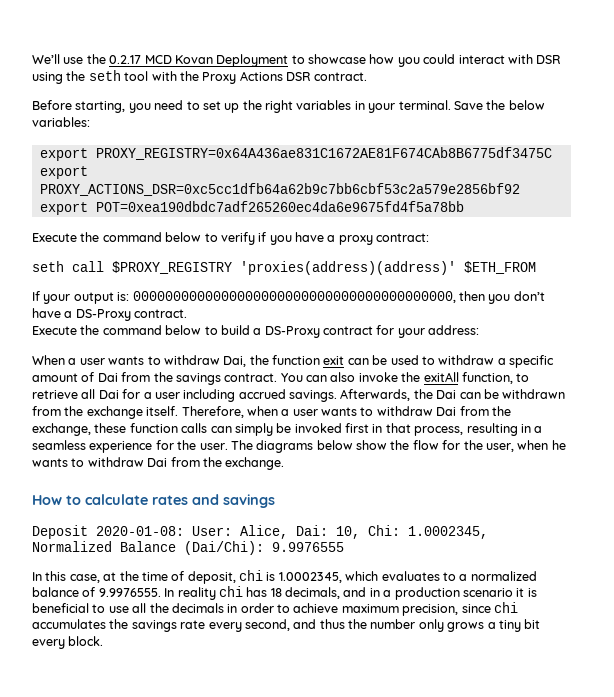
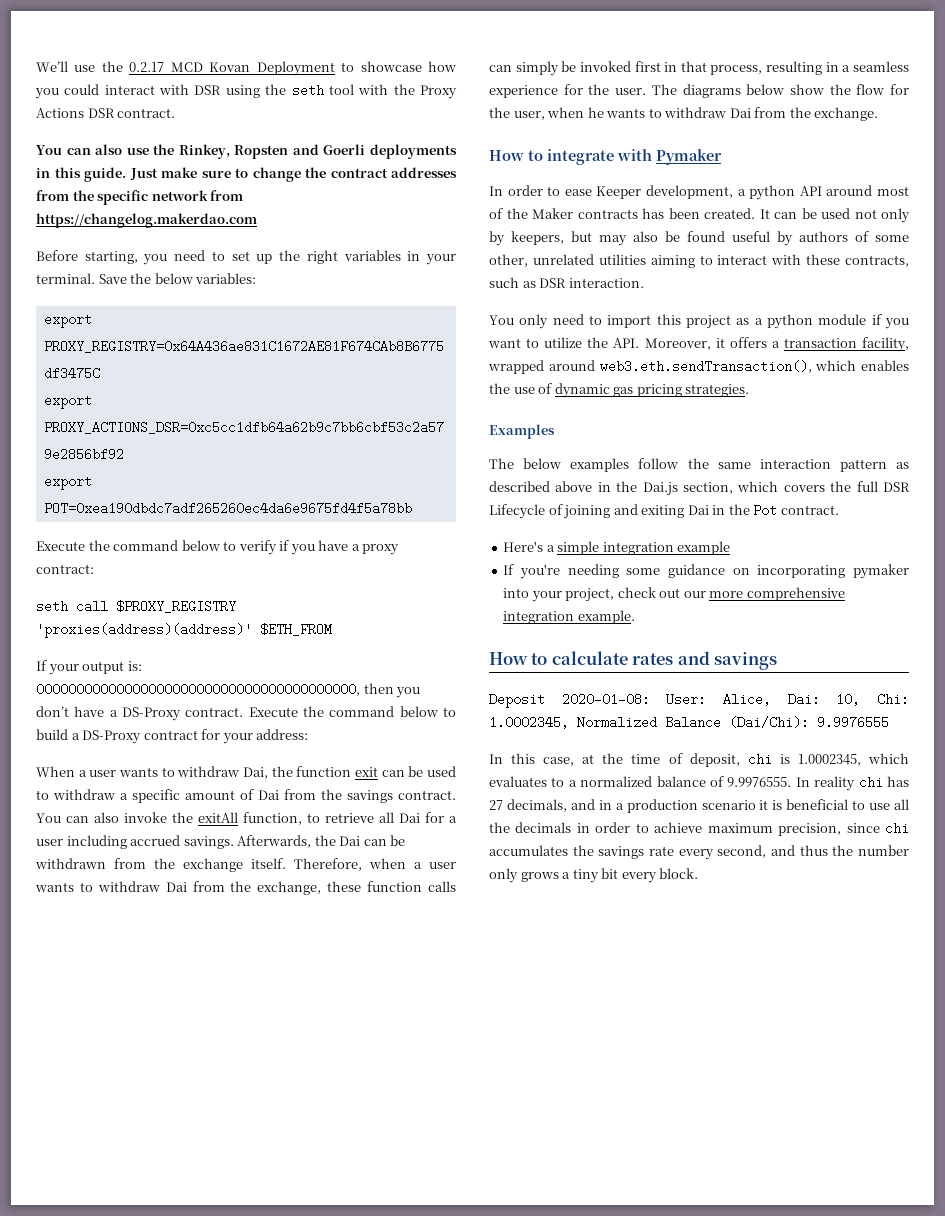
+ You can also use the Rinkey, Ropsten and Goerli deployments in this guide. Just make sure to change the contract addresses from the specific network from https://changelog.makerdao.com
- If your output is: 0000000000000000000000000000000000000000, then you don’t have a DS-Proxy contract.
- Execute the command below to build a DS-Proxy contract for your address:
+ If your output is: 0000000000000000000000000000000000000000, then you don’t have a DS-Proxy contract. Execute the command below to build a DS-Proxy contract for your address:
+ How to integrate with Pymaker
+ In order to ease Keeper development, a python API around most of the Maker contracts has been created. It can be used not only by keepers, but may also be found useful by authors of some other, unrelated utilities aiming to interact with these contracts, such as DSR interaction.
+ You only need to import this project as a python module if you want to utilize the API. Moreover, it offers a transaction facility, wrapped around web3.eth.sendTransaction(), which enables the use of dynamic gas pricing strategies.
+ Examples
+ The below examples follow the same interaction pattern as described above in the Dai.js section, which covers the full DSR Lifecycle of joining and exiting Dai in the Pot contract.
+ Here's a simple integration example
+ If you're needing some guidance on incorporating pymaker into your project, check out our more comprehensive integration example.
- In this case, at the time of deposit, chi is 1.0002345, which evaluates to a normalized balance of 9.9976555. In reality chi has 18 decimals, and in a production scenario it is beneficial to use all the decimals in order to achieve maximum precision, since chi accumulates the savings rate every second, and thus the number only grows a tiny bit every block.
+ In this case, at the time of deposit, chi is 1.0002345, which evaluates to a normalized balance of 9.9976555. In reality chi has 27 decimals, and in a production scenario it is beneficial to use all the decimals in order to achieve maximum precision, since chi accumulates the savings rate every second, and thus the number only grows a tiny bit every block.

